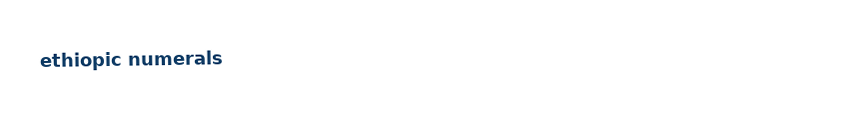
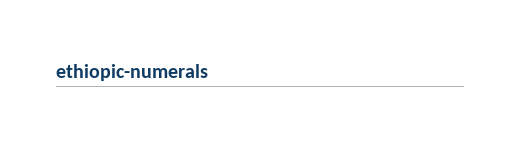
- ethiopic numerals
+ ethiopic-numerals

